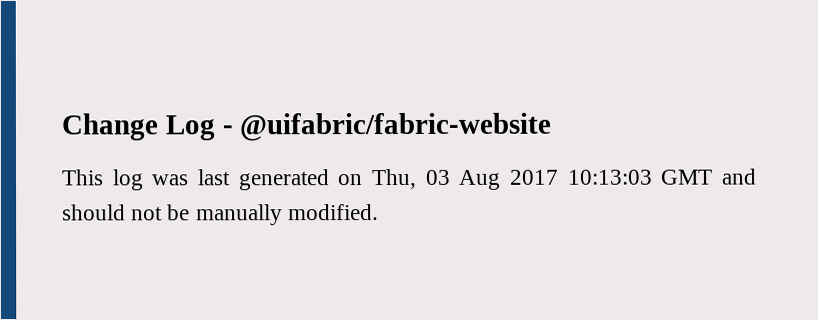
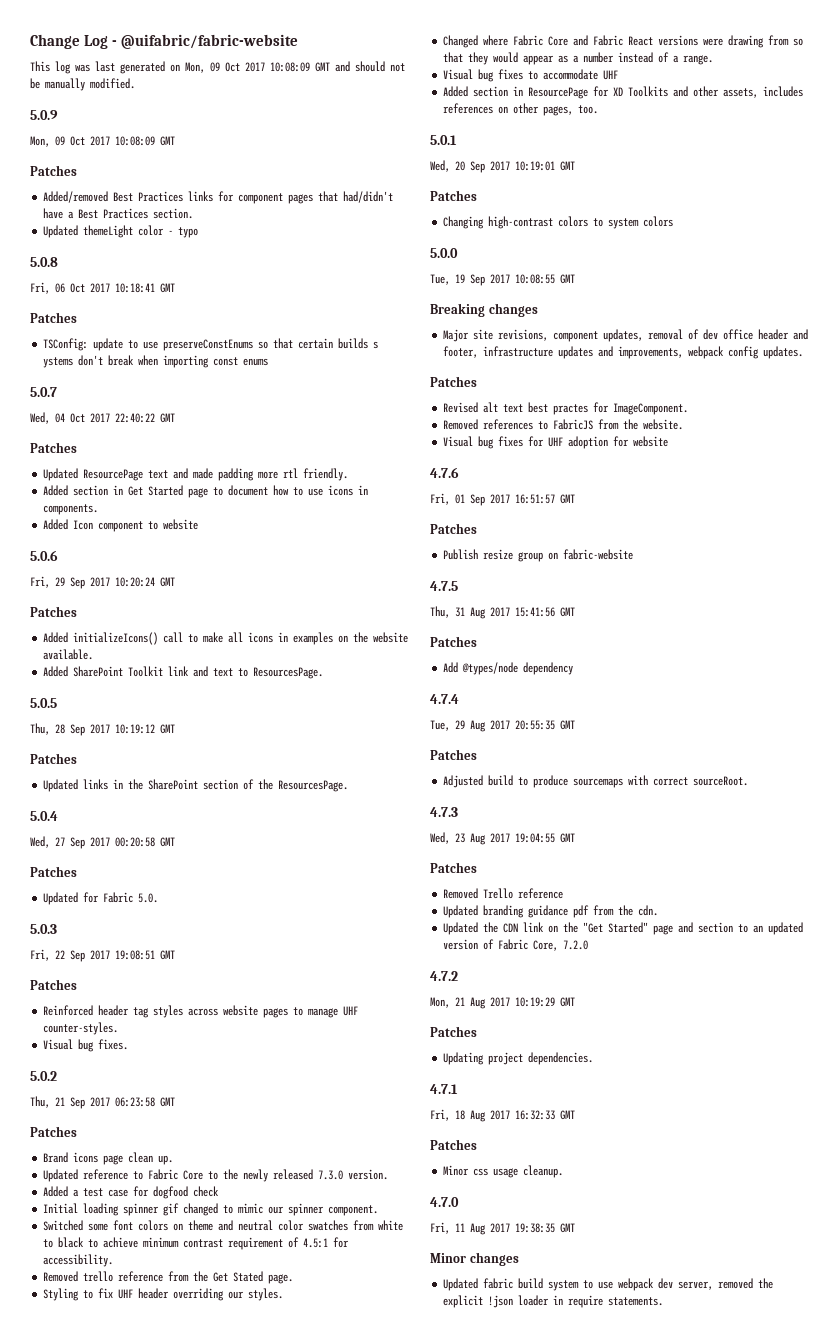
- This log was last generated on Thu, 03 Aug 2017 10:13:03 GMT and should not be manually modified.
+ This log was last generated on Mon, 09 Oct 2017 10:08:09 GMT and should not be manually modified.
+ 5.0.9
+ Mon, 09 Oct 2017 10:08:09 GMT
+ Patches
+ Added/removed Best Practices links for component pages that had/didn't have a Best Practices section.
+ Updated themeLight color - typo
+ 5.0.8
+ Fri, 06 Oct 2017 10:18:41 GMT
+ Patches
+ TSConfig: update to use preserveConstEnums so that certain builds s ystems don't break when importing const enums
+ 5.0.7
+ Wed, 04 Oct 2017 22:40:22 GMT
+ Patches
+ Updated ResourcePage text and made padding more rtl friendly.
+ Added section in Get Started page to document how to use icons in components.
+ Added Icon component to website
+ 5.0.6
+ Fri, 29 Sep 2017 10:20:24 GMT
+ Patches
+ Added initializeIcons() call to make all icons in examples on the website available.
+ Added SharePoint Toolkit link and text to ResourcesPage.
+ 5.0.5
+ Thu, 28 Sep 2017 10:19:12 GMT
+ Patches
+ Updated links in the SharePoint section of the ResourcesPage.
+ 5.0.4
+ Wed, 27 Sep 2017 00:20:58 GMT
+ Patches
+ Updated for Fabric 5.0.
+ 5.0.3
+ Fri, 22 Sep 2017 19:08:51 GMT
+ Patches
+ Reinforced header tag styles across website pages to manage UHF counter-styles.
+ Visual bug fixes.
+ 5.0.2
+ Thu, 21 Sep 2017 06:23:58 GMT
+ Patches
+ Brand icons page clean up.
+ Updated reference to Fabric Core to the newly released 7.3.0 version.
+ Added a test case for dogfood check
+ Initial loading spinner gif changed to mimic our spinner component.
+ Switched some font colors on theme and neutral color swatches from white to black to achieve minimum contrast requirement of 4.5:1 for accessibility.
+ Removed trello reference from the Get Stated page.
+ Styling to fix UHF header overriding our styles.
+ Changed where Fabric Core and Fabric React versions were drawing from so that they would appear as a number instead of a range.
+ Visual bug fixes to accommodate UHF
+ Added section in ResourcePage for XD Toolkits and other assets, includes references on other pages, too.
+ 5.0.1
+ Wed, 20 Sep 2017 10:19:01 GMT
+ Patches
+ Changing high-contrast colors to system colors
+ 5.0.0
+ Tue, 19 Sep 2017 10:08:55 GMT
+ Breaking changes
+ Major site revisions, component updates, removal of dev office header and footer, infrastructure updates and improvements, webpack config updates.
+ Patches
+ Revised alt text best practes for ImageComponent.
+ Removed references to FabricJS from the website.
+ Visual bug fixes for UHF adoption for website
+ 4.7.6
+ Fri, 01 Sep 2017 16:51:57 GMT
+ Patches
+ Publish resize group on fabric-website
+ 4.7.5
+ Thu, 31 Aug 2017 15:41:56 GMT
+ Patches
+ Add @types/node dependency
+ 4.7.4
+ Tue, 29 Aug 2017 20:55:35 GMT
+ Patches
+ Adjusted build to produce sourcemaps with correct sourceRoot.
+ 4.7.3
+ Wed, 23 Aug 2017 19:04:55 GMT
+ Patches
+ Removed Trello reference
+ Updated branding guidance pdf from the cdn.
+ Updated the CDN link on the "Get Started" page and section to an updated version of Fabric Core, 7.2.0
+ 4.7.2
+ Mon, 21 Aug 2017 10:19:29 GMT
+ Patches
+ Updating project dependencies.
+ 4.7.1
+ Fri, 18 Aug 2017 16:32:33 GMT
+ Patches
+ Minor css usage cleanup.
+ 4.7.0
+ Fri, 11 Aug 2017 19:38:35 GMT
+ Minor changes
+ Updated fabric build system to use webpack dev server, removed the explicit !json loader in require statements.

